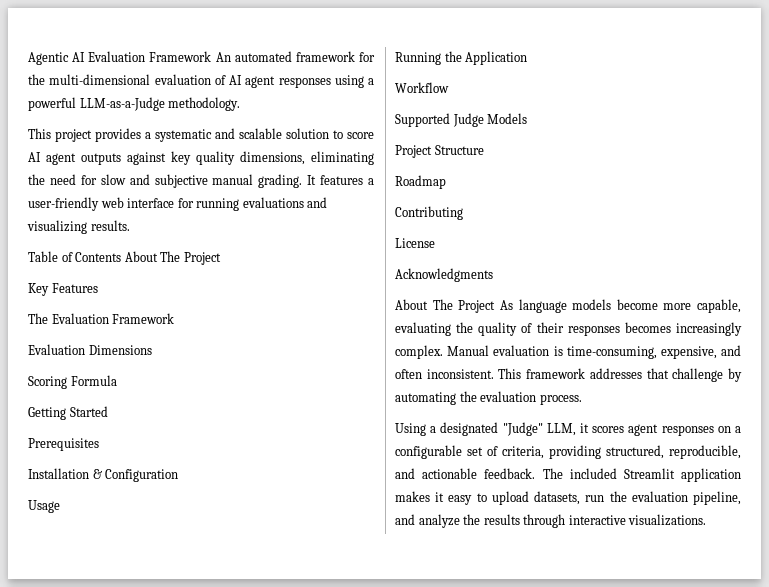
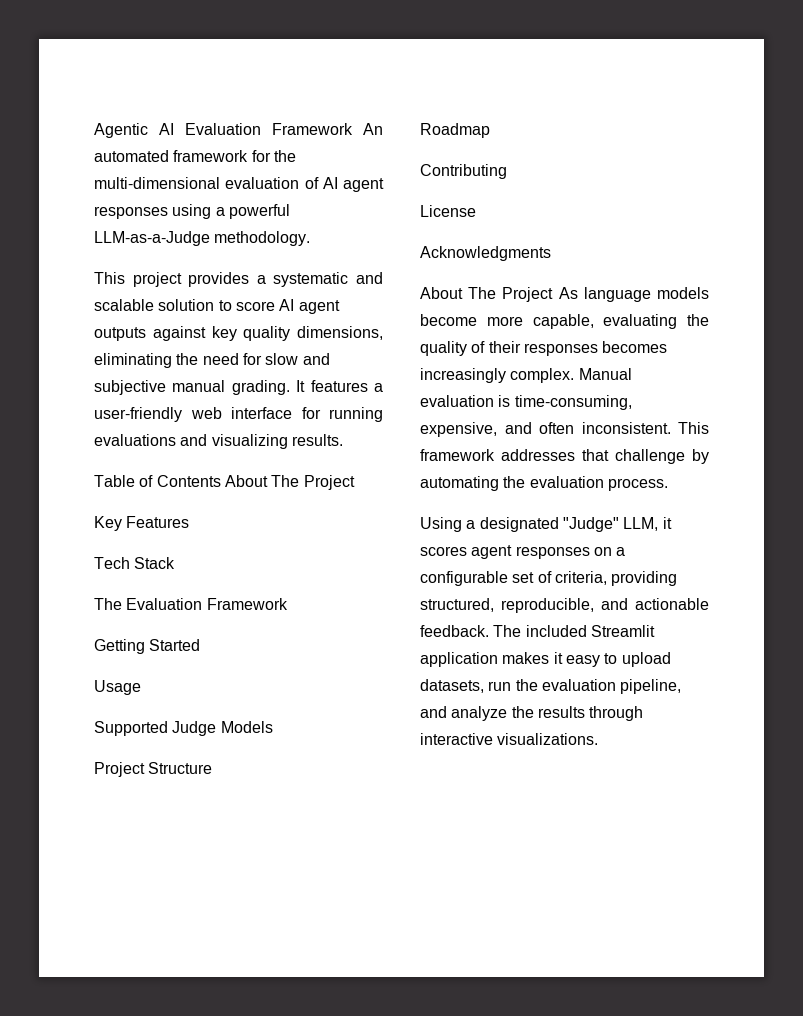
+ Tech Stack
- Evaluation Dimensions
- Scoring Formula
  Getting Started
- Prerequisites
- Installation & Configuration
  Usage
- Running the Application
- Workflow

